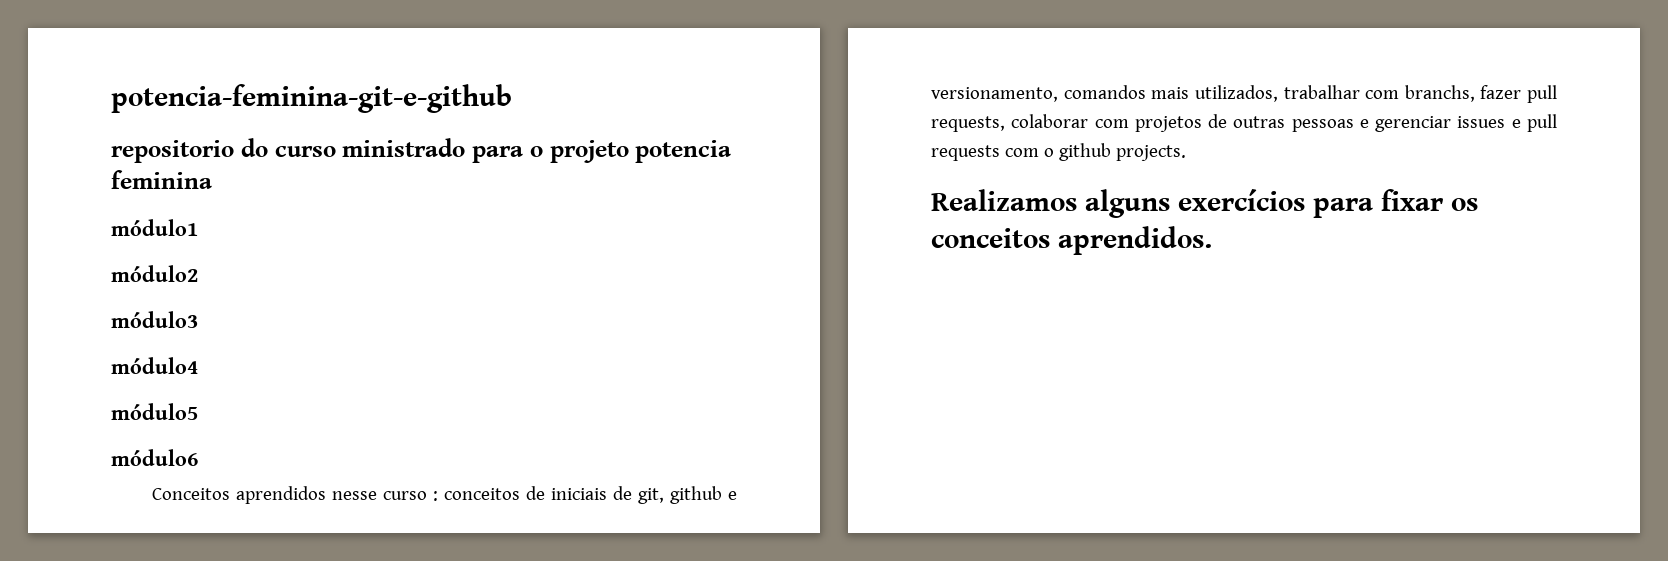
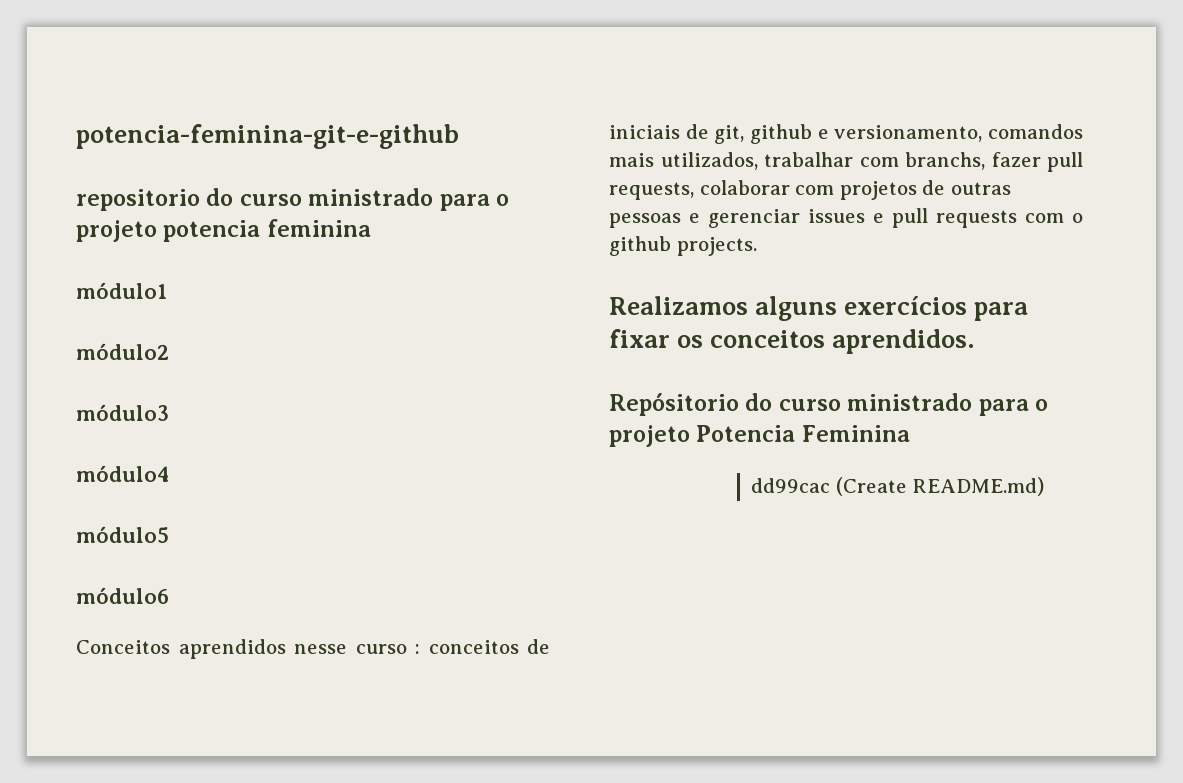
+ Repósitorio do curso ministrado para o projeto Potencia Feminina
+ dd99cac (Create README.md)

